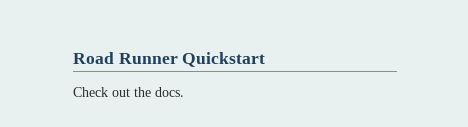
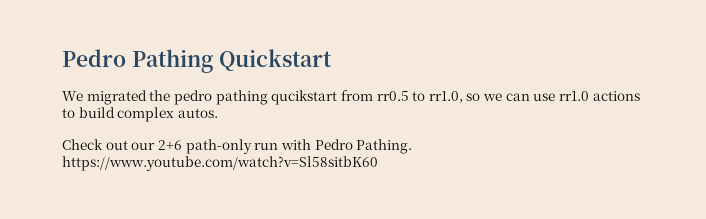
- Road Runner Quickstart
+ Pedro Pathing Quickstart
- Check out the docs.
+ We migrated the pedro pathing qucikstart from rr0.5 to rr1.0, so we can use rr1.0 actions to build complex autos.
+ Check out our 2+6 path-only run with Pedro Pathing. https://www.youtube.com/watch?v=Sl58sitbK60

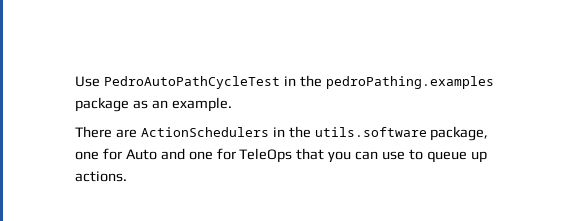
- Pedro Pathing Quickstart
- We migrated the pedro pathing qucikstart from rr0.5 to rr1.0, so we can use rr1.0 actions to build complex autos.
- Check out our 2+6 path-only run with Pedro Pathing. https://www.youtube.com/watch?v=Sl58sitbK60
+ Use PedroAutoPathCycleTest in the pedroPathing.examples package as an example.
+ There are ActionSchedulers in the utils.software package, one for Auto and one for TeleOps that you can use to queue up actions.

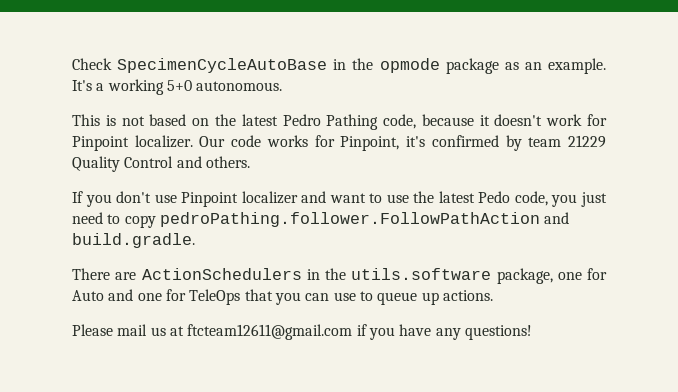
- Use PedroAutoPathCycleTest in the pedroPathing.examples package as an example.
+ Check SpecimenCycleAutoBase in the opmode package as an example. It's a working 5+0 autonomous.
+ This is not based on the latest Pedro Pathing code, because it doesn't work for Pinpoint localizer. Our code works for Pinpoint, it's confirmed by team 21229 Quality Control and others.
+ If you don't use Pinpoint localizer and want to use the latest Pedo code, you just need to copy pedroPathing.follower.FollowPathAction and build.gradle.
+ Please mail us at ftcteam12611@gmail.com if you have any questions!

